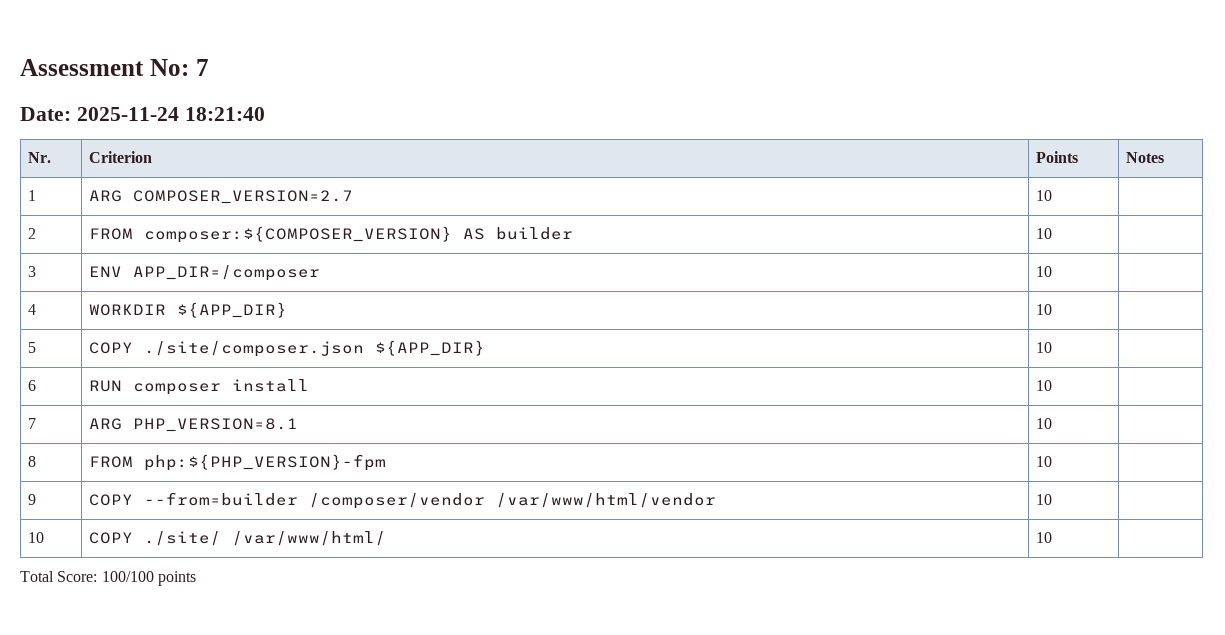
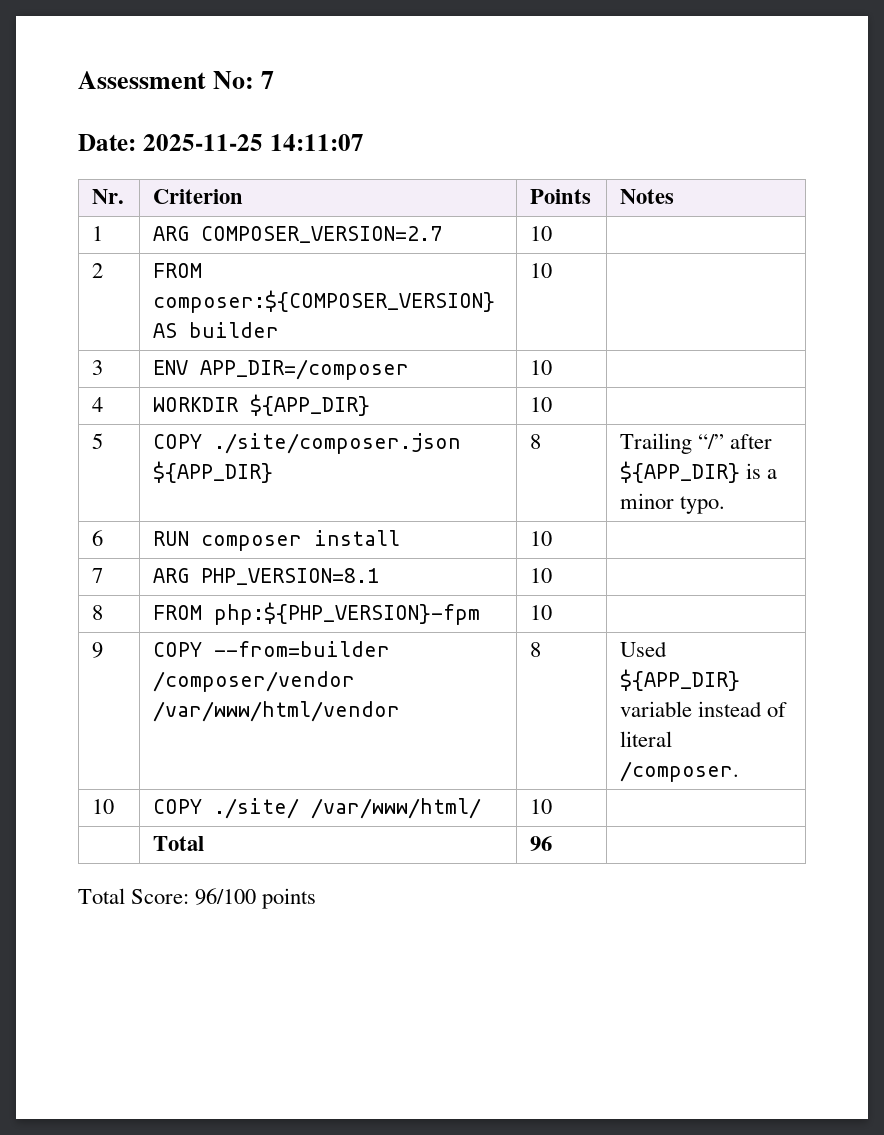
- Date: 2025-11-24 18:21:40
+ Date: 2025-11-25 14:11:07
- 5 | COPY ./site/composer.json ${APP_DIR} | 10 |
+ 5 | COPY ./site/composer.json ${APP_DIR} | 8 | Trailing “/” after ${APP_DIR} is a minor typo.
- 9 | COPY --from=builder /composer/vendor /var/www/html/vendor | 10 |
+ 9 | COPY --from=builder /composer/vendor /var/www/html/vendor | 8 | Used ${APP_DIR} variable instead of literal /composer.
+ | Total | 96 |
- Total Score: 100/100 points
+ Total Score: 96/100 points

